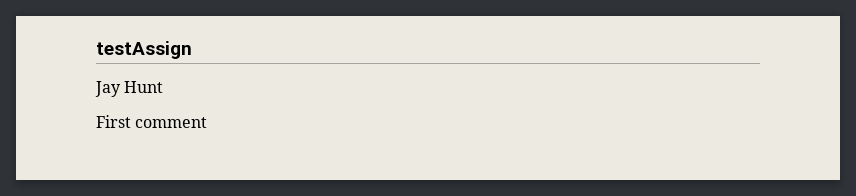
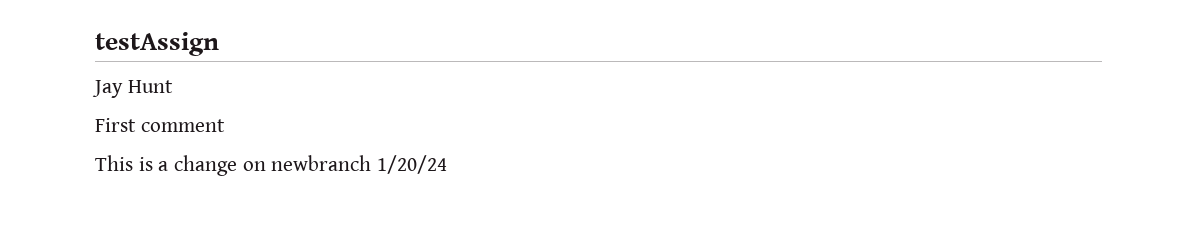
+ This is a change on newbranch 1/20/24

